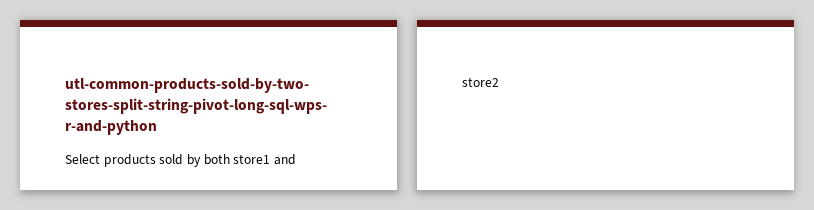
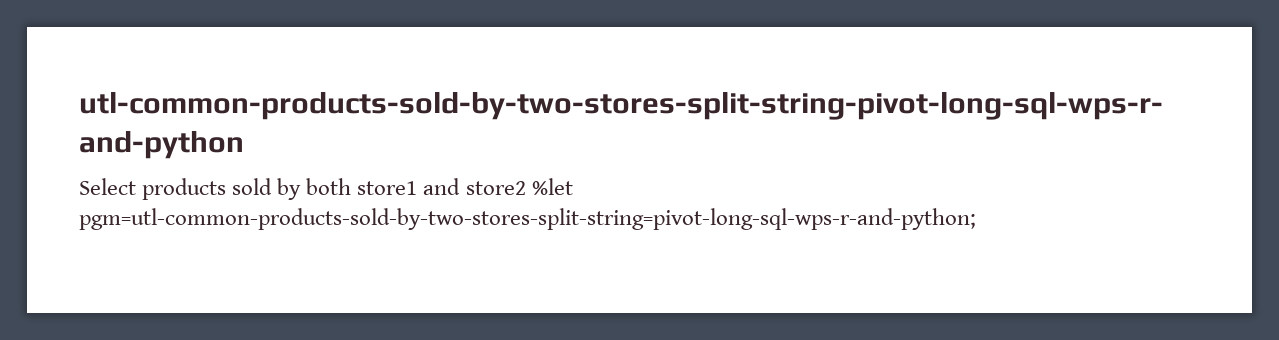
- Select products sold by both store1 and store2
+ Select products sold by both store1 and store2 %let pgm=utl-common-products-sold-by-two-stores-split-string=pivot-long-sql-wps-r-and-python;

